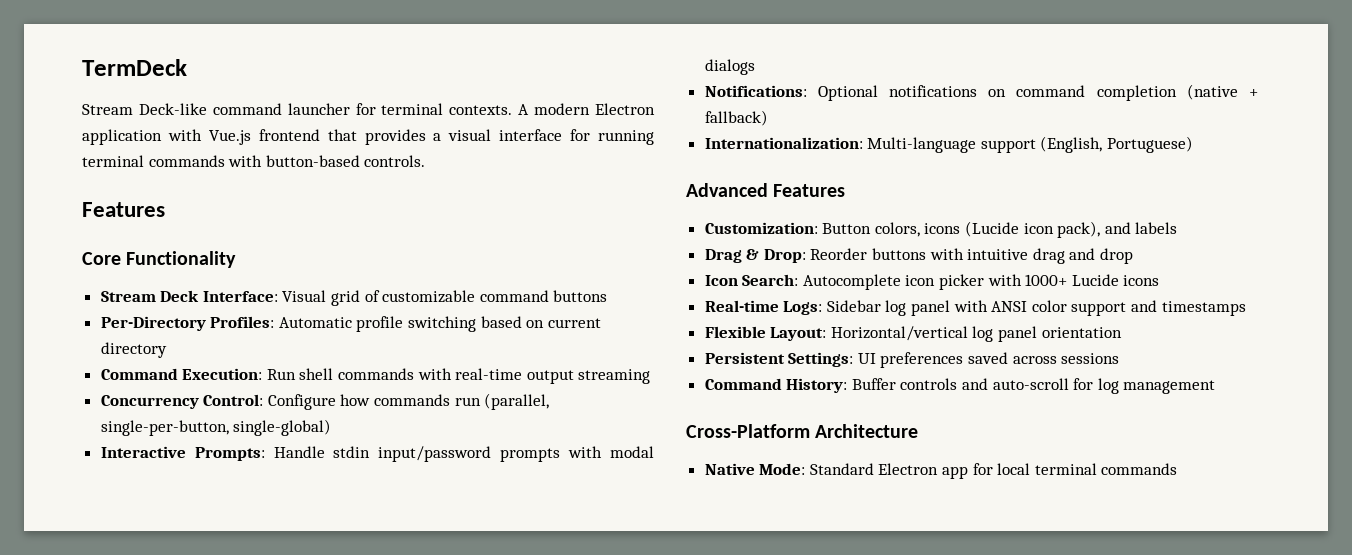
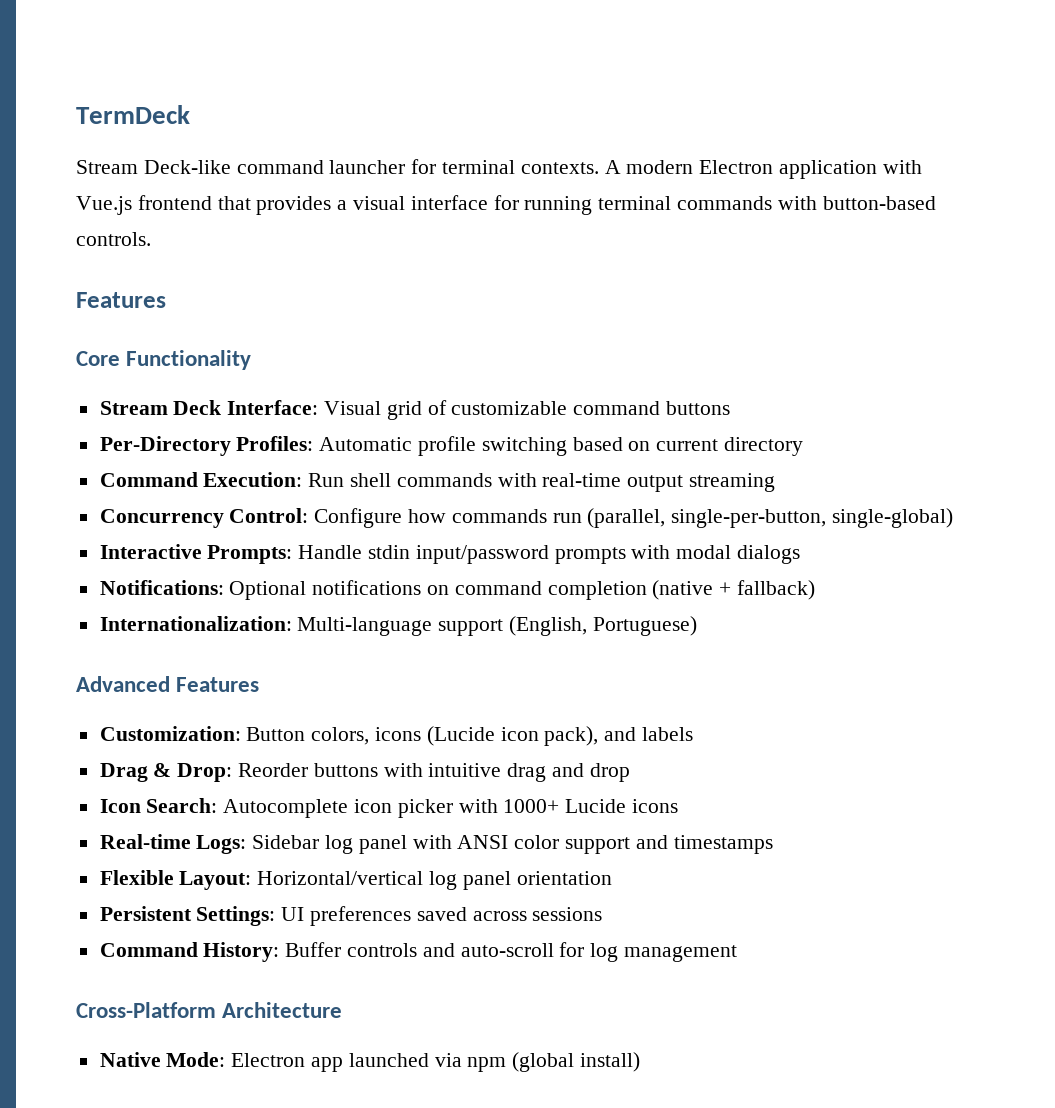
- Native Mode: Standard Electron app for local terminal commands
+ Native Mode: Electron app launched via npm (global install)

